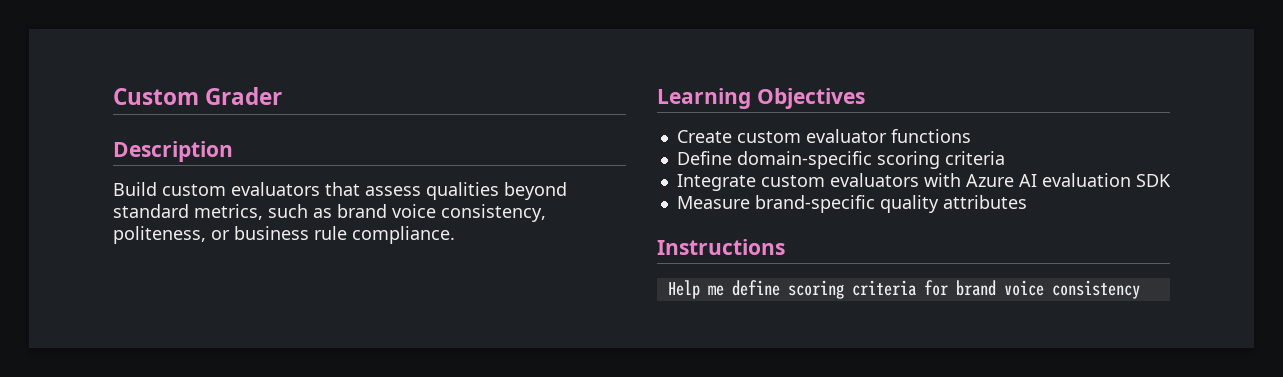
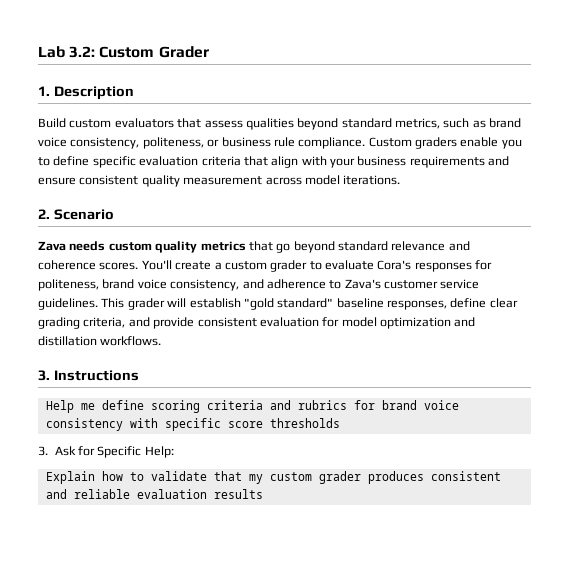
- Custom Grader
+ Lab 3.2: Custom Grader
- Description
+ 1. Description
- Build custom evaluators that assess qualities beyond standard metrics, such as brand voice consistency, politeness, or business rule compliance.
- Learning Objectives
- Create custom evaluator functions
- Define domain-specific scoring criteria
- Integrate custom evaluators with Azure AI evaluation SDK
- Measure brand-specific quality attributes
- Instructions
+ Build custom evaluators that assess qualities beyond standard metrics, such as brand voice consistency, politeness, or business rule compliance. Custom graders enable you to define specific evaluation criteria that align with your business requirements and ensure consistent quality measurement across model iterations.
+ 2. Scenario
+ Zava needs custom quality metrics that go beyond standard relevance and coherence scores. You'll create a custom grader to evaluate Cora's responses for politeness, brand voice consistency, and adherence to Zava's customer service guidelines. This grader will establish "gold standard" baseline responses, define clear grading criteria, and provide consistent evaluation for model optimization and distillation workflows.
+ 3. Instructions
- Help me define scoring criteria for brand voice consistency
+ Help me define scoring criteria and rubrics for brand voice consistency with specific score thresholds
+ 3. Ask for Specific Help:
+ Explain how to validate that my custom grader produces consistent and reliable evaluation results

